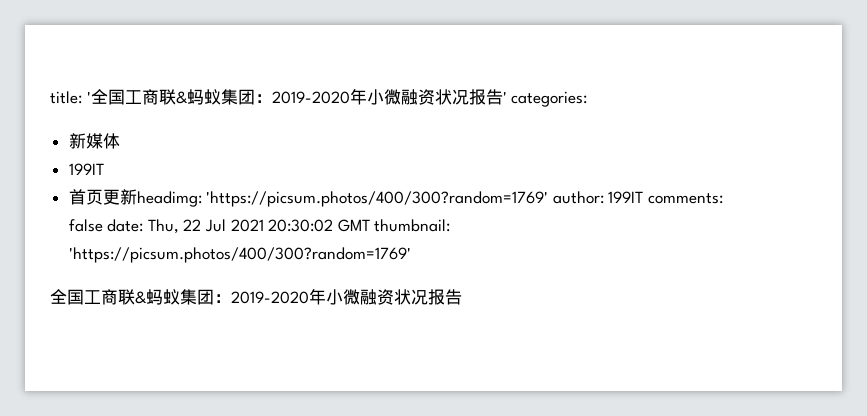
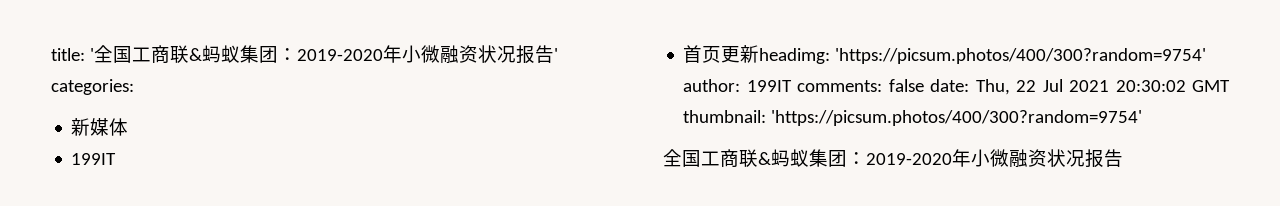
- 首页更新headimg: 'https://picsum.photos/400/300?random=1769' author: 199IT comments: false date: Thu, 22 Jul 2021 20:30:02 GMT thumbnail: 'https://picsum.photos/400/300?random=1769'
+ 首页更新headimg: 'https://picsum.photos/400/300?random=9754' author: 199IT comments: false date: Thu, 22 Jul 2021 20:30:02 GMT thumbnail: 'https://picsum.photos/400/300?random=9754'

